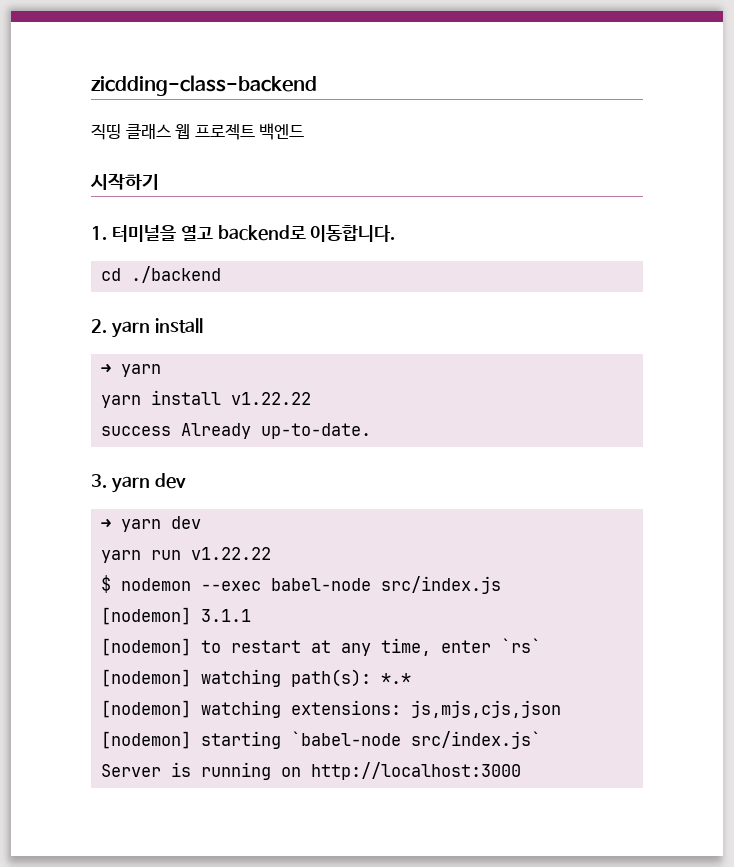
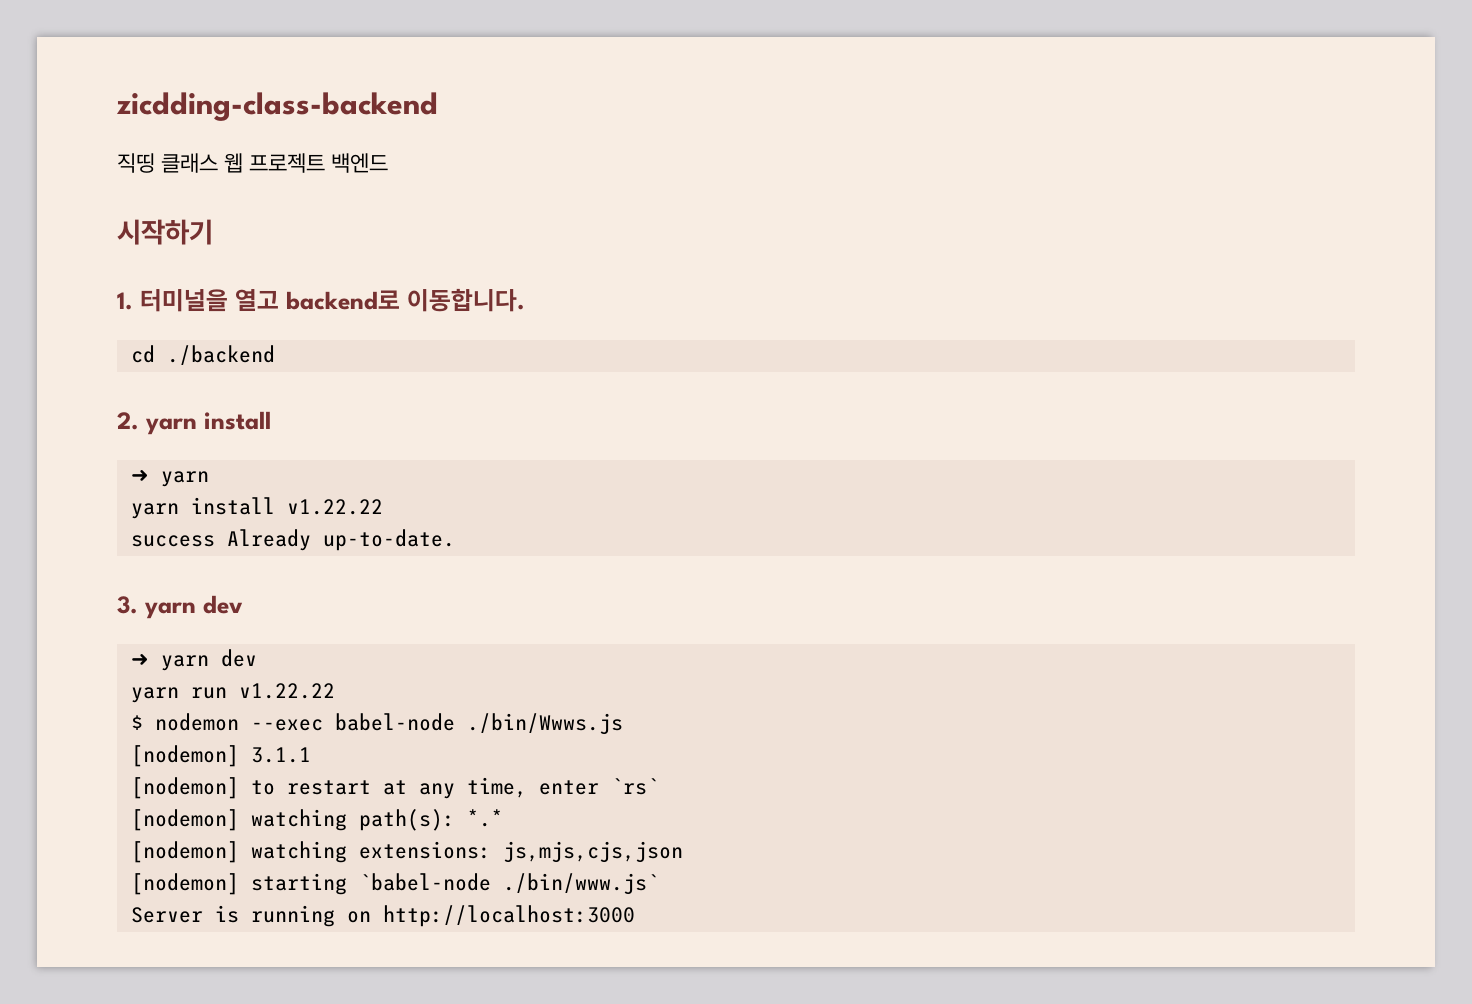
- $ nodemon --exec babel-node src/index.js
+ $ nodemon --exec babel-node ./bin/Wwws.js
- [nodemon] starting `babel-node src/index.js`
+ [nodemon] starting `babel-node ./bin/www.js`

